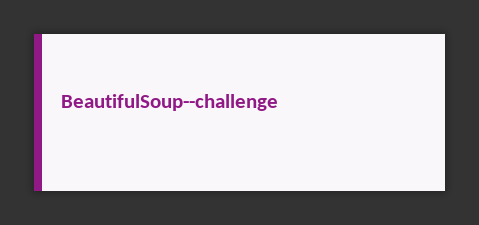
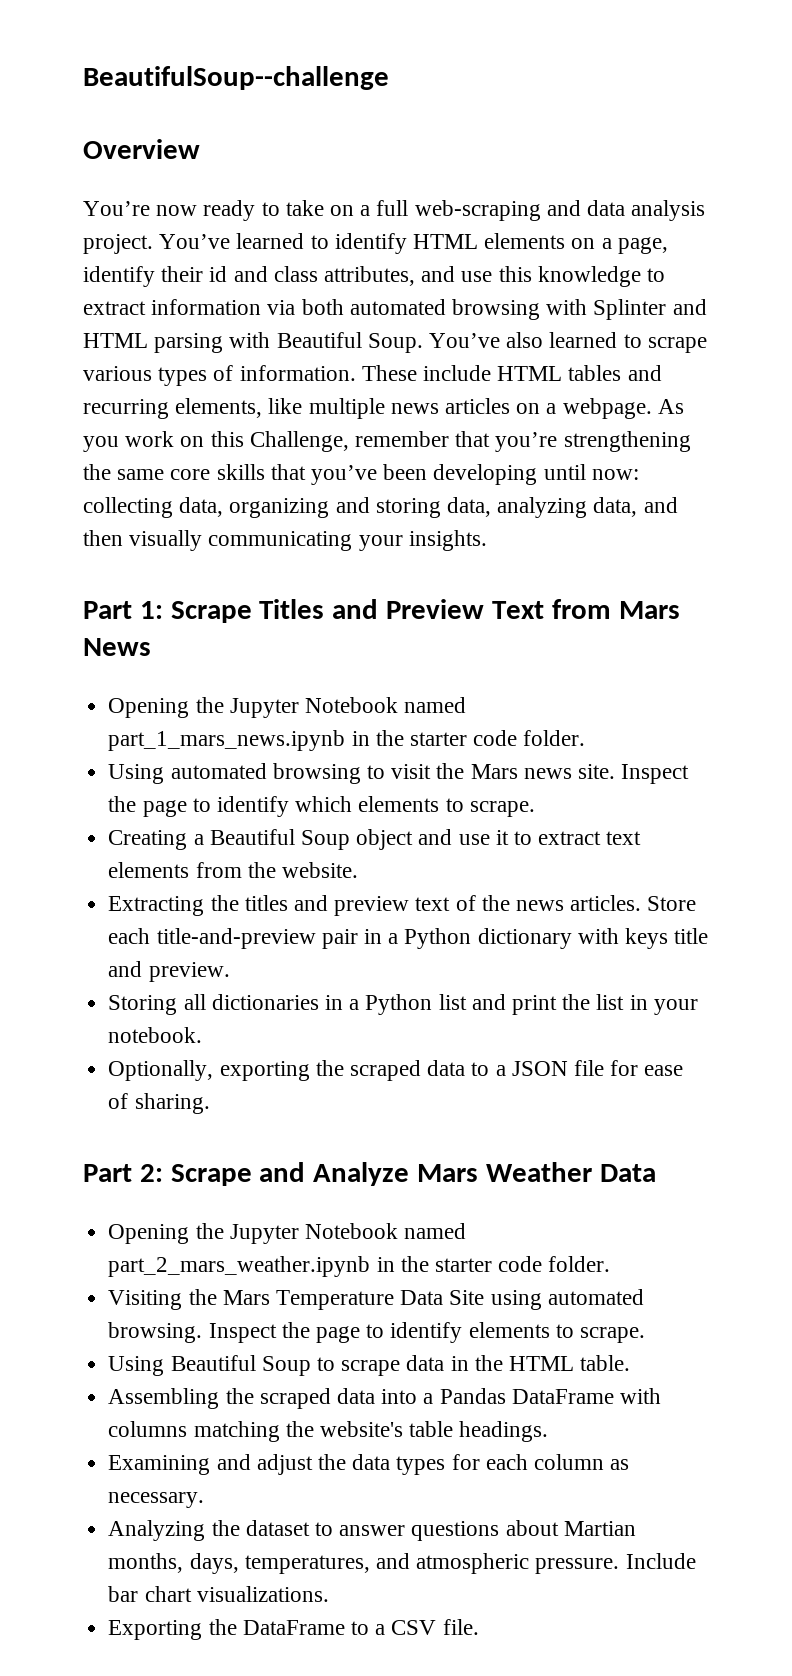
+ Overview
+ You’re now ready to take on a full web-scraping and data analysis project. You’ve learned to identify HTML elements on a page, identify their id and class attributes, and use this knowledge to extract information via both automated browsing with Splinter and HTML parsing with Beautiful Soup. You’ve also learned to scrape various types of information. These include HTML tables and recurring elements, like multiple news articles on a webpage. As you work on this Challenge, remember that you’re strengthening the same core skills that you’ve been developing until now: collecting data, organizing and storing data, analyzing data, and then visually communicating your insights.
+ Part 1: Scrape Titles and Preview Text from Mars News
+ Opening the Jupyter Notebook named part_1_mars_news.ipynb in the starter code folder.
+ Using automated browsing to visit the Mars news site. Inspect the page to identify which elements to scrape.
+ Creating a Beautiful Soup object and use it to extract text elements from the website.
+ Extracting the titles and preview text of the news articles. Store each title-and-preview pair in a Python dictionary with keys title and preview.
+ Storing all dictionaries in a Python list and print the list in your notebook.
+ Optionally, exporting the scraped data to a JSON file for ease of sharing.
+ Part 2: Scrape and Analyze Mars Weather Data
+ Opening the Jupyter Notebook named part_2_mars_weather.ipynb in the starter code folder.
+ Visiting the Mars Temperature Data Site using automated browsing. Inspect the page to identify elements to scrape.
+ Using Beautiful Soup to scrape data in the HTML table.
+ Assembling the scraped data into a Pandas DataFrame with columns matching the website's table headings.
+ Examining and adjust the data types for each column as necessary.
+ Analyzing the dataset to answer questions about Martian months, days, temperatures, and atmospheric pressure. Include bar chart visualizations.
+ Exporting the DataFrame to a CSV file.

